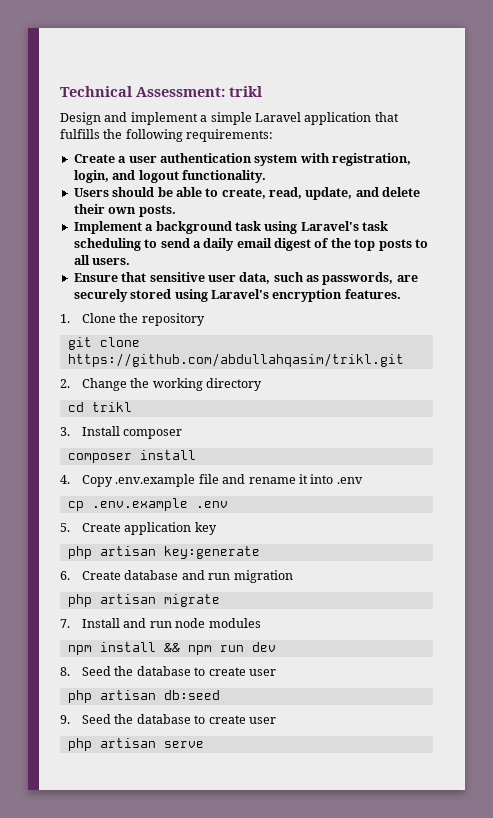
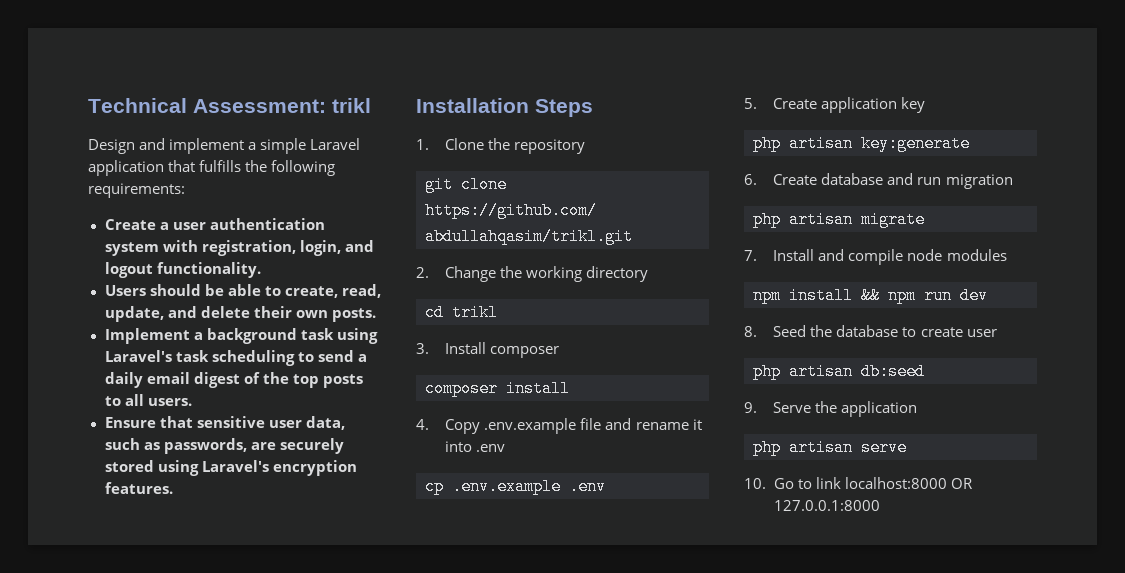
+ Installation Steps
- 7. Install and run node modules
+ 7. Install and compile node modules
- 9. Seed the database to create user
+ 9. Serve the application
  php artisan serve
+ 10. Go to link localhost:8000 OR 127.0.0.1:8000

